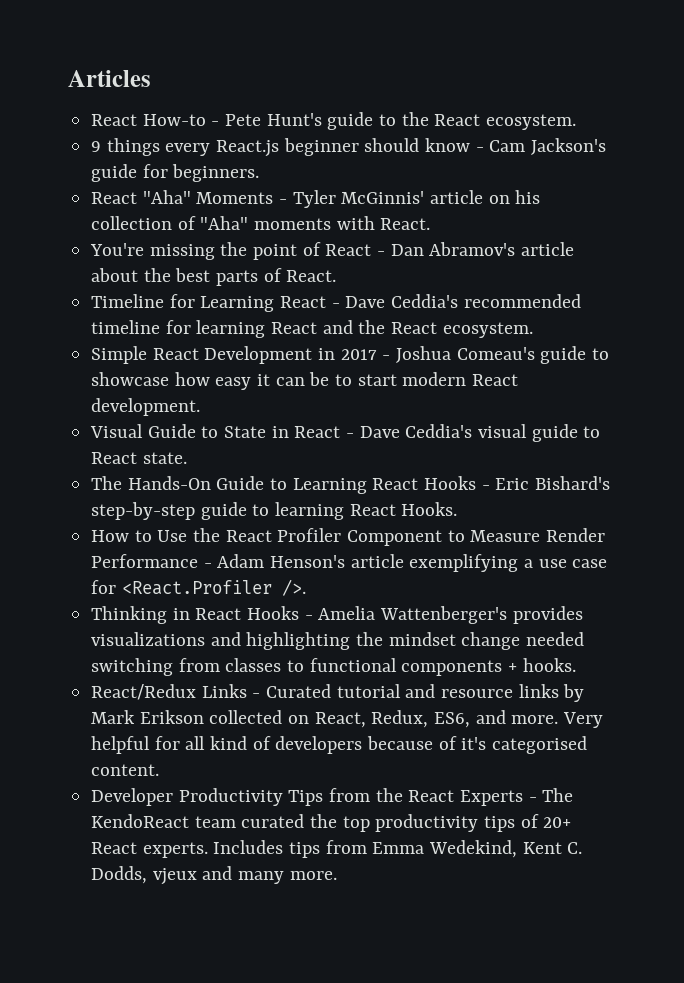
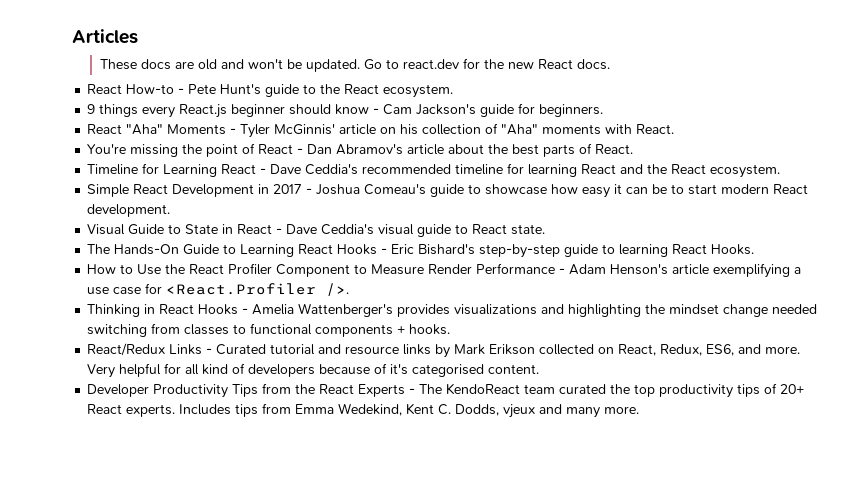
+ These docs are old and won't be updated. Go to react.dev for the new React docs.

